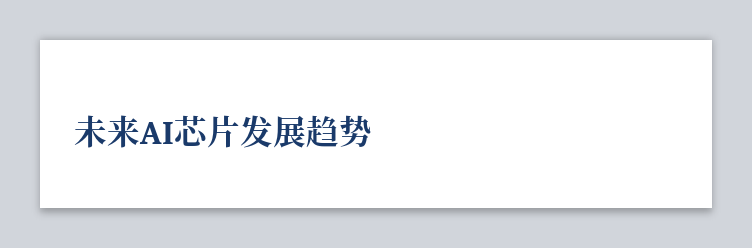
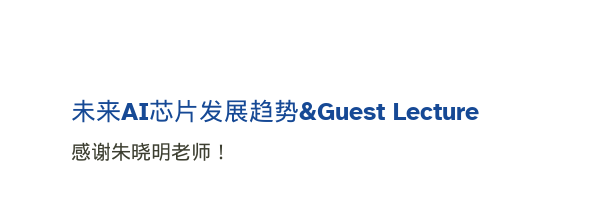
- 未来AI芯片发展趋势
+ 未来AI芯片发展趋势&Guest Lecture
+ 感谢朱晓明老师！

